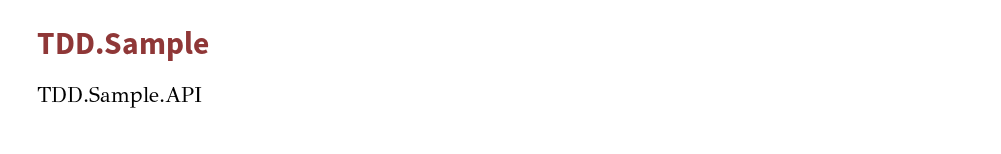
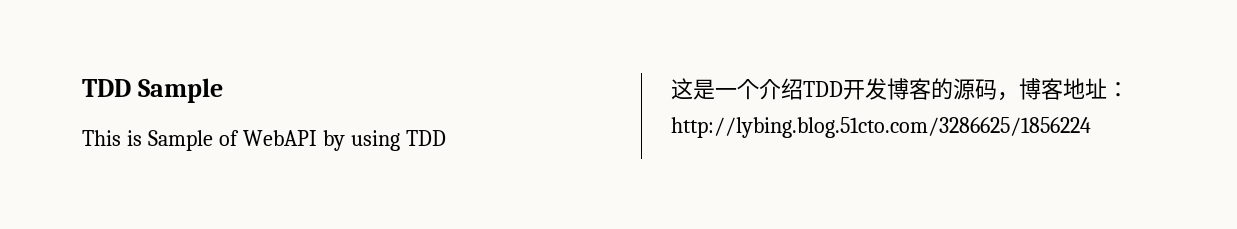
- TDD.Sample
- TDD.Sample.API
+ TDD Sample
+ This is Sample of WebAPI by using TDD
+ 这是一个介绍TDD开发博客的源码，博客地址：http://lybing.blog.51cto.com/3286625/1856224

